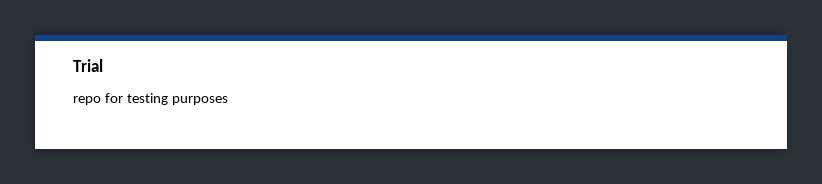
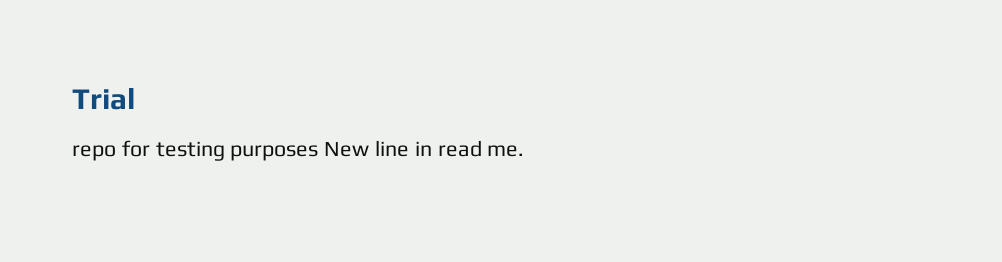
- repo for testing purposes
+ repo for testing purposes New line in read me.

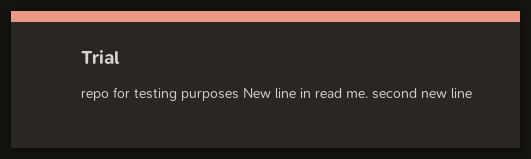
- repo for testing purposes New line in read me.
+ repo for testing purposes New line in read me. second new line

